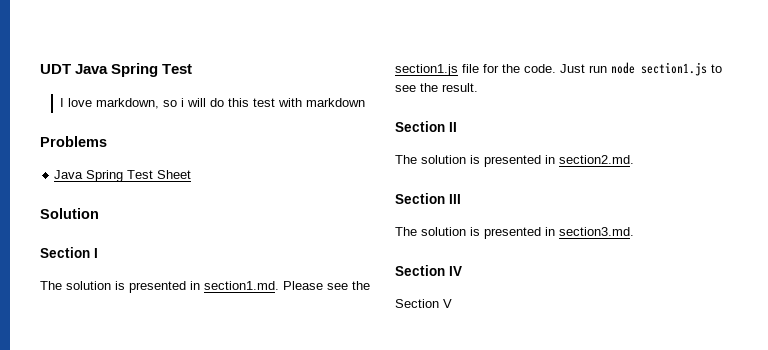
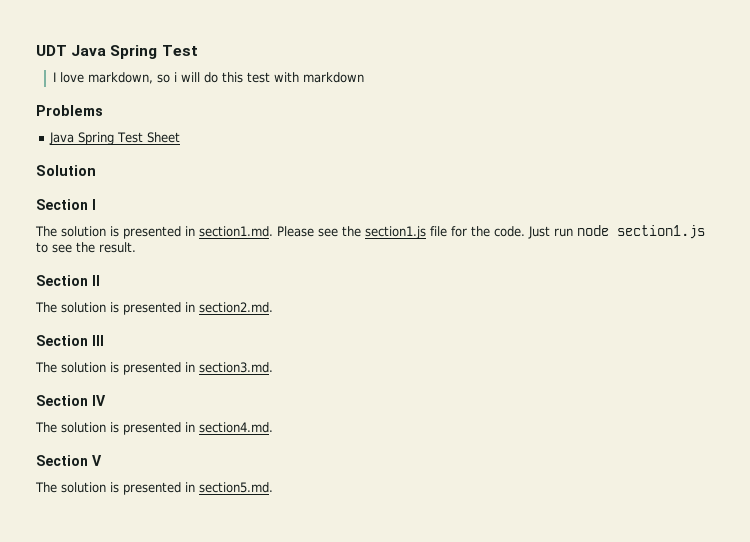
+ The solution is presented in section4.md.
  Section V
+ The solution is presented in section5.md.

